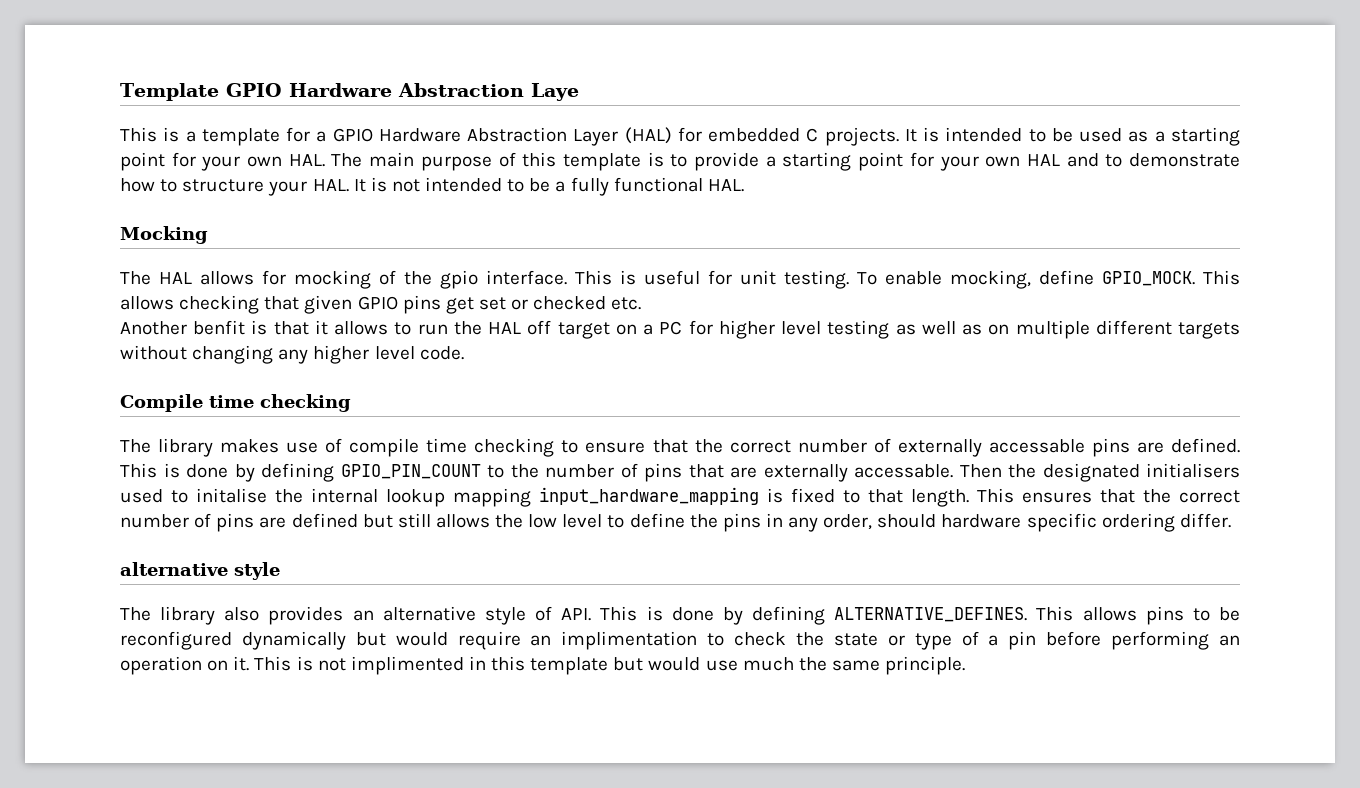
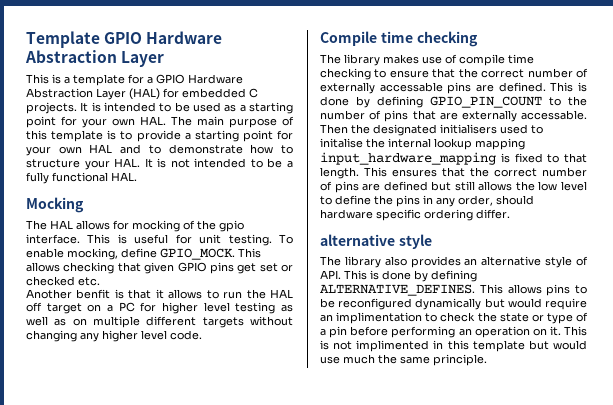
- Template GPIO Hardware Abstraction Laye
+ Template GPIO Hardware Abstraction Layer

